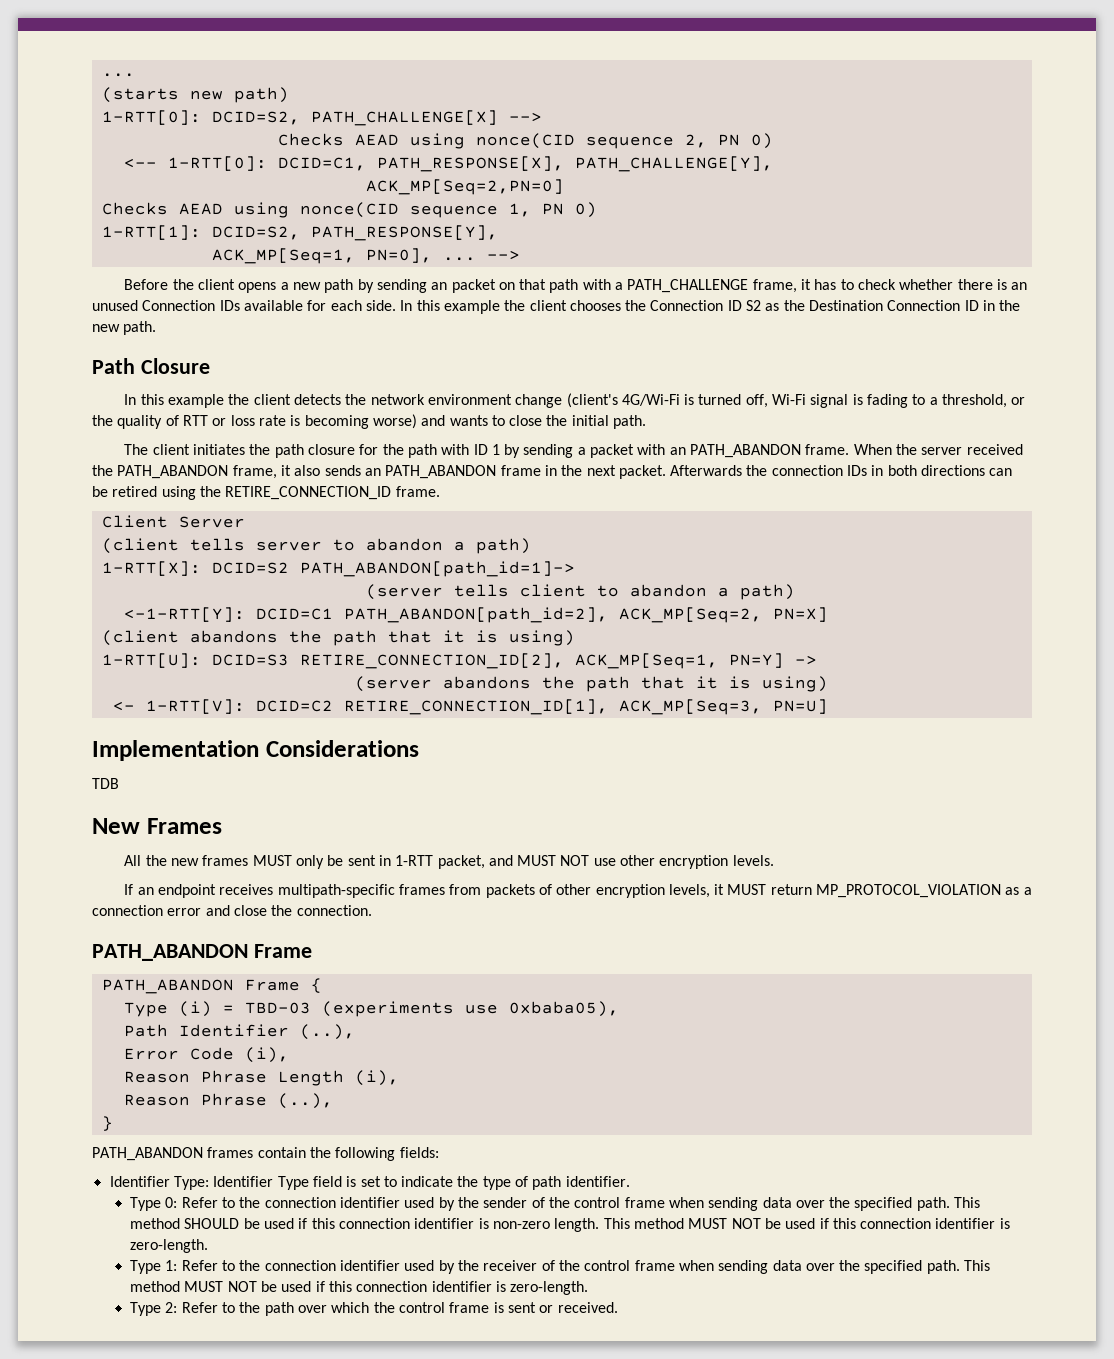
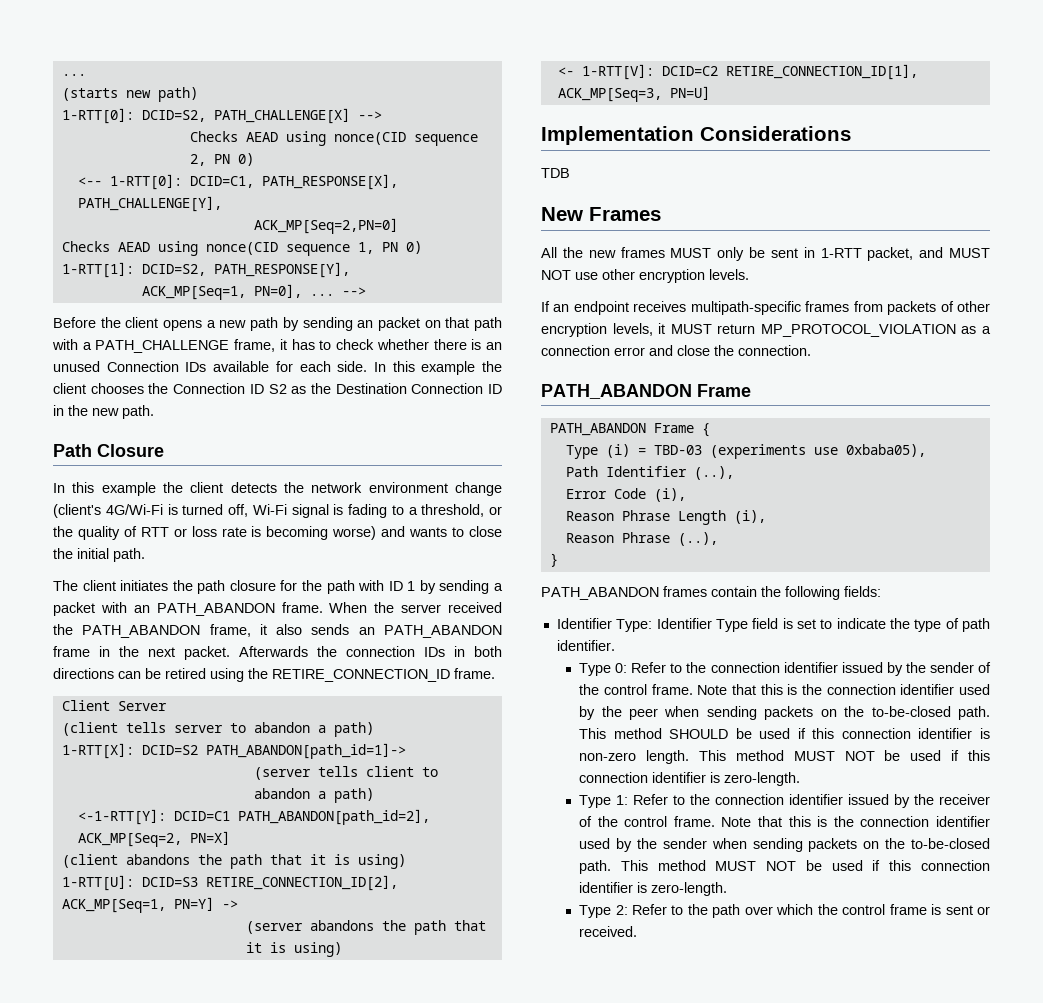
- Type 0: Refer to the connection identifier used by the sender of the control frame when sending data over the specified path.
+ Type 0: Refer to the connection identifier issued by the sender of the control frame. Note that this is the connection identifier used by the peer when sending packets on the to-be-closed path.
- Type 1: Refer to the connection identifier used by the receiver of the control frame when sending data over the specified path.
+ Type 1: Refer to the connection identifier issued by the receiver of the control frame. Note that this is the connection identifier used by the sender when sending packets on the to-be-closed path.

